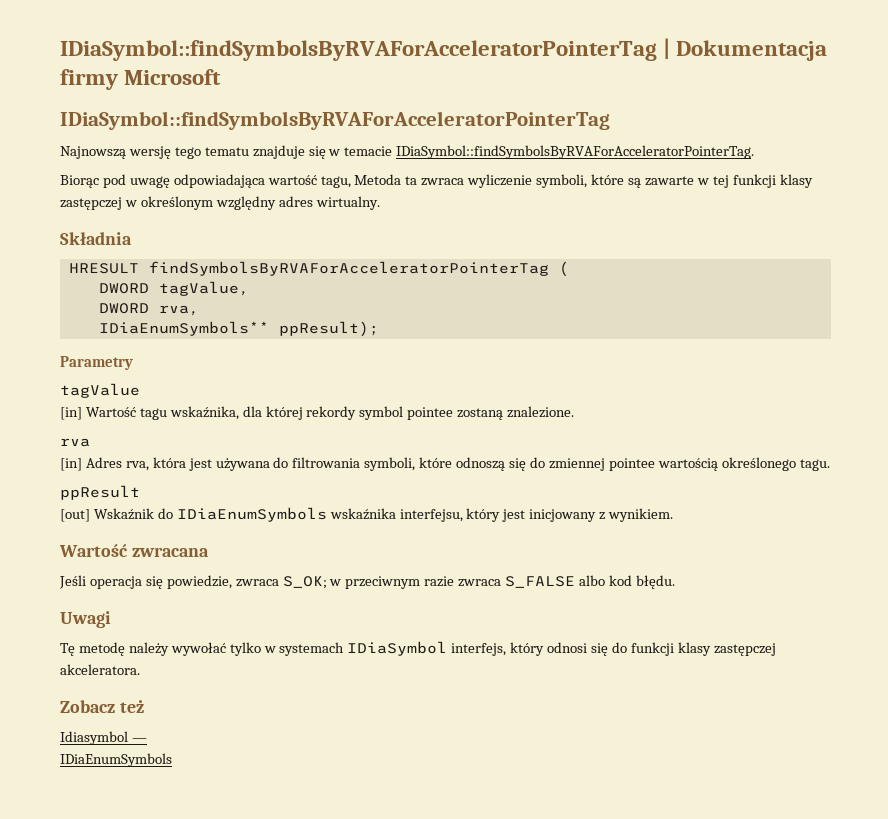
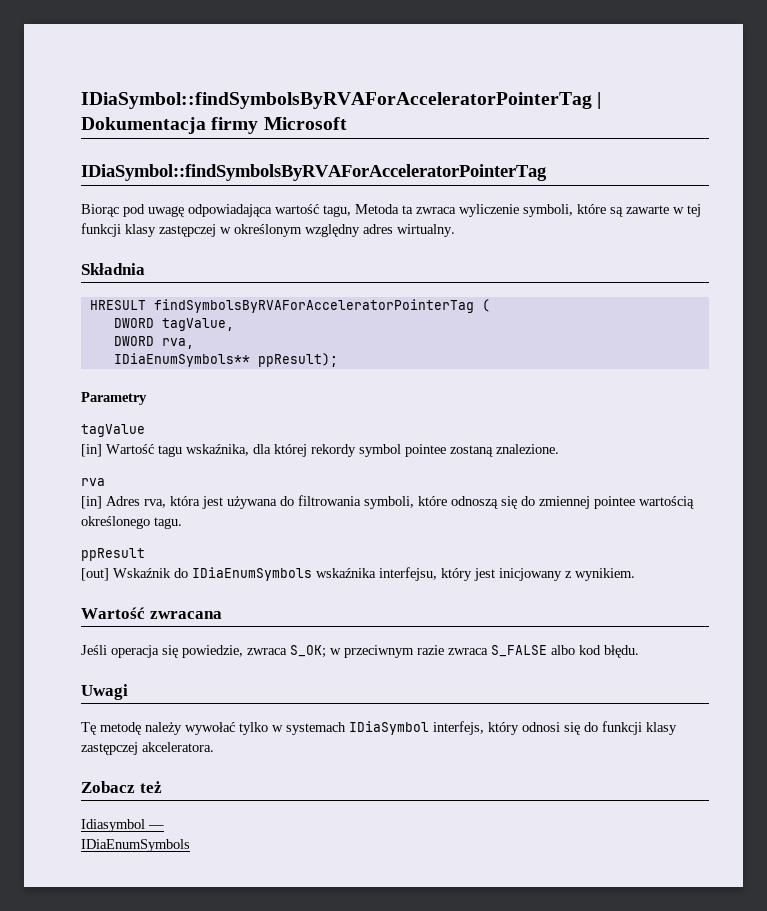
- Najnowszą wersję tego tematu znajduje się w temacie IDiaSymbol::findSymbolsByRVAForAcceleratorPointerTag.

